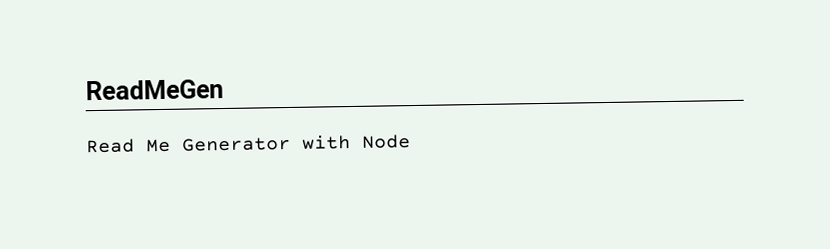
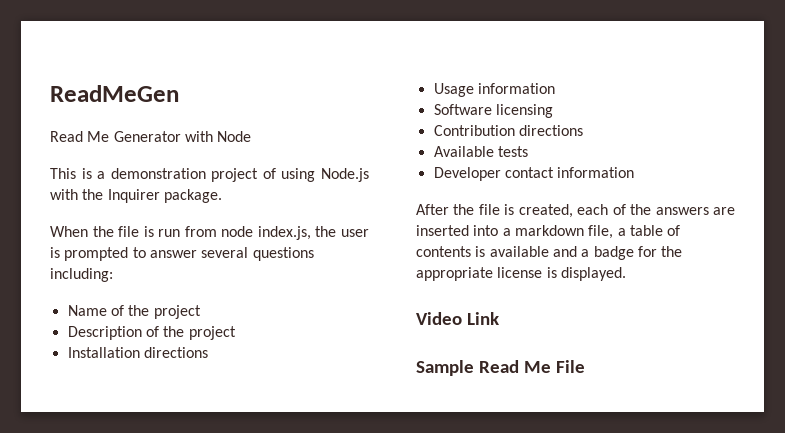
+ This is a demonstration project of using Node.js with the Inquirer package.
+ When the file is run from node index.js, the user is prompted to answer several questions including:
+ Name of the project
+ Description of the project
+ Installation directions
+ Usage information
+ Software licensing
+ Contribution directions
+ Available tests
+ Developer contact information
+ After the file is created, each of the answers are inserted into a markdown file, a table of contents is available and a badge for the appropriate license is displayed.
+ Video Link
+ Sample Read Me File

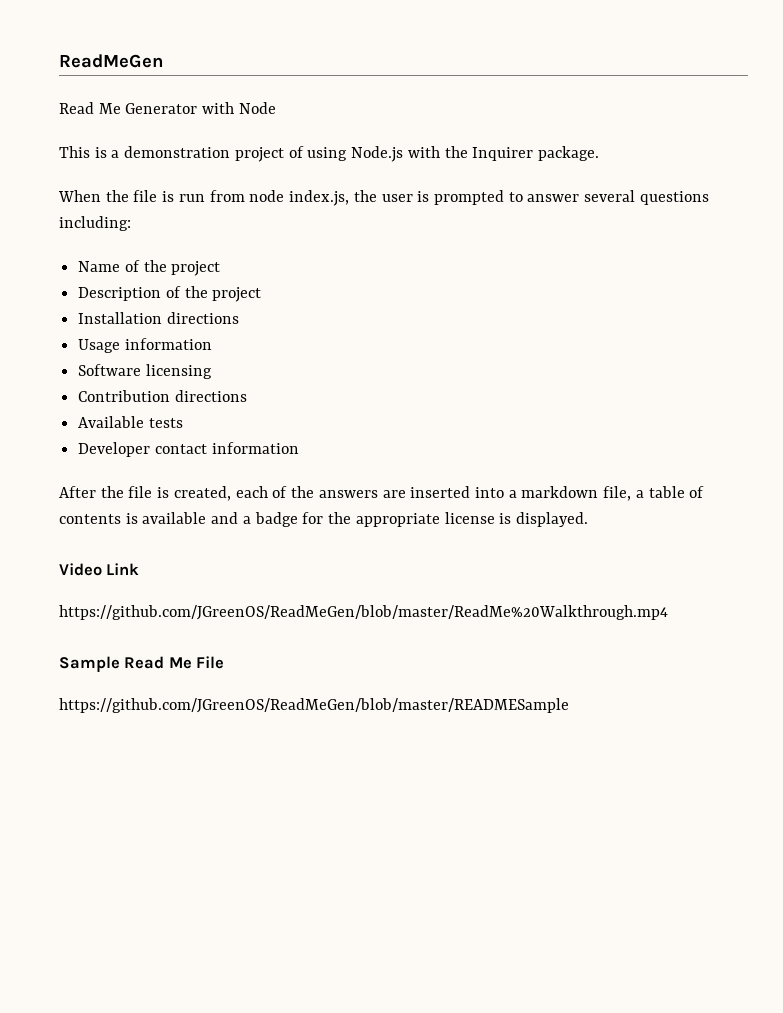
+ https://github.com/JGreenOS/ReadMeGen/blob/master/ReadMe%20Walkthrough.mp4
+ https://github.com/JGreenOS/ReadMeGen/blob/master/READMESample

